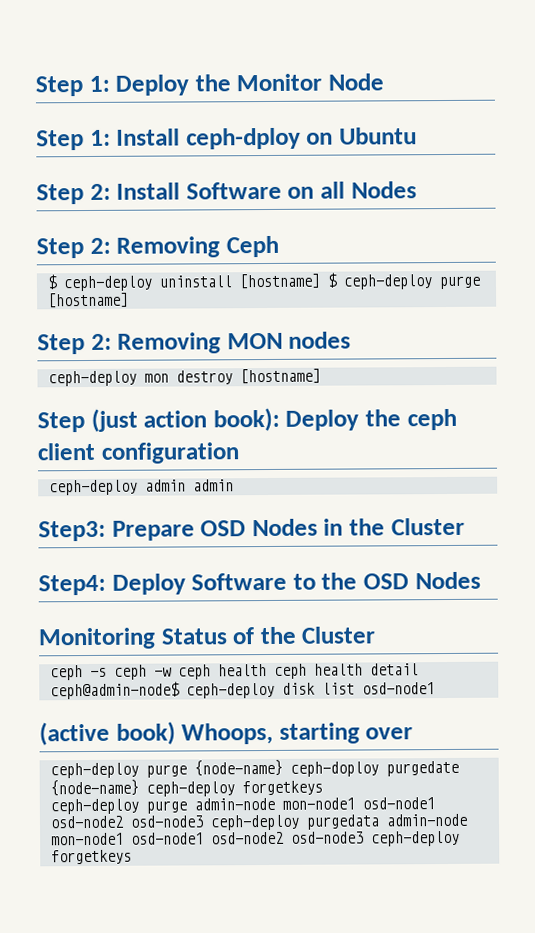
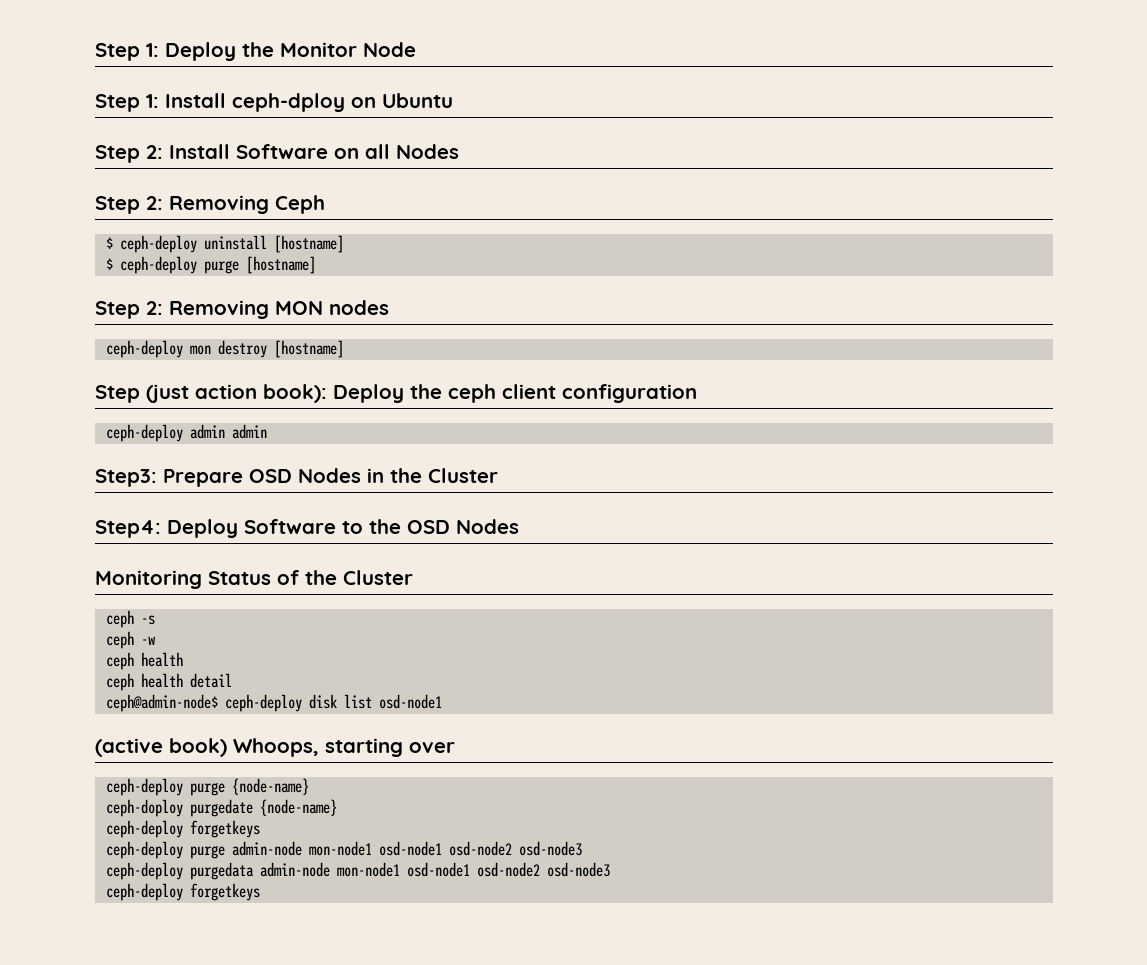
- $ ceph-deploy uninstall [hostname] $ ceph-deploy purge [hostname]
+ $ ceph-deploy uninstall [hostname]
+ $ ceph-deploy purge [hostname]
- ceph -s ceph -w ceph health ceph health detail
+ ceph -s
+ ceph -w
+ ceph health
+ ceph health detail
- ceph-deploy purge {node-name} ceph-doploy purgedate {node-name} ceph-deploy forgetkeys
+ ceph-deploy purge {node-name}
+ ceph-doploy purgedate {node-name}
+ ceph-deploy forgetkeys
- ceph-deploy purge admin-node mon-node1 osd-node1 osd-node2 osd-node3 ceph-deploy purgedata admin-node mon-node1 osd-node1 osd-node2 osd-node3 ceph-deploy forgetkeys
+ ceph-deploy purge admin-node mon-node1 osd-node1 osd-node2 osd-node3
+ ceph-deploy purgedata admin-node mon-node1 osd-node1 osd-node2 osd-node3
+ ceph-deploy forgetkeys

